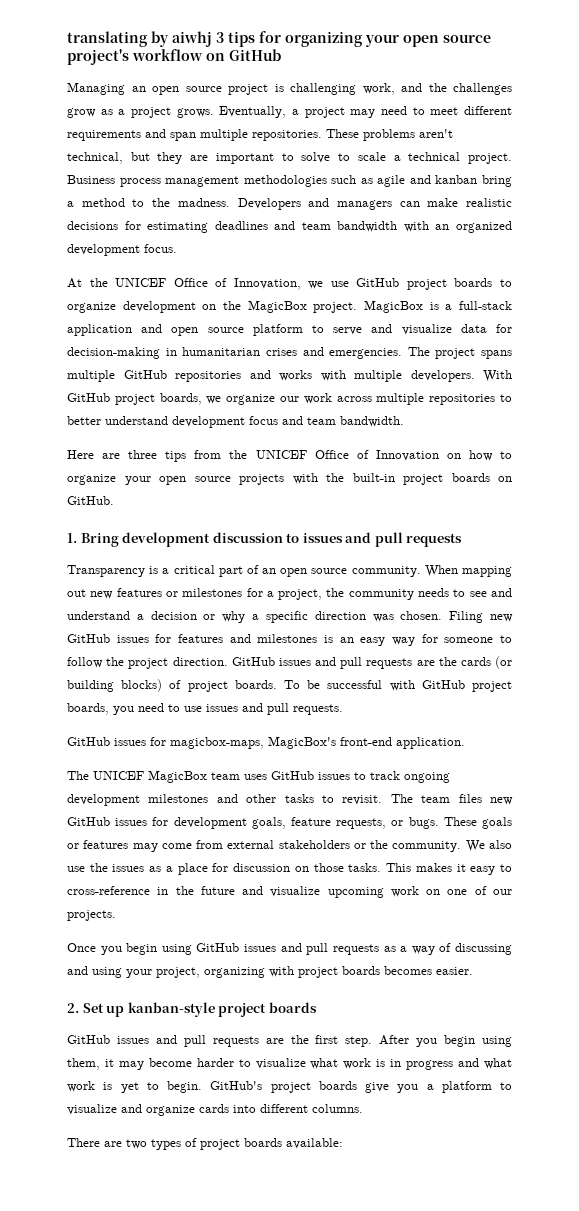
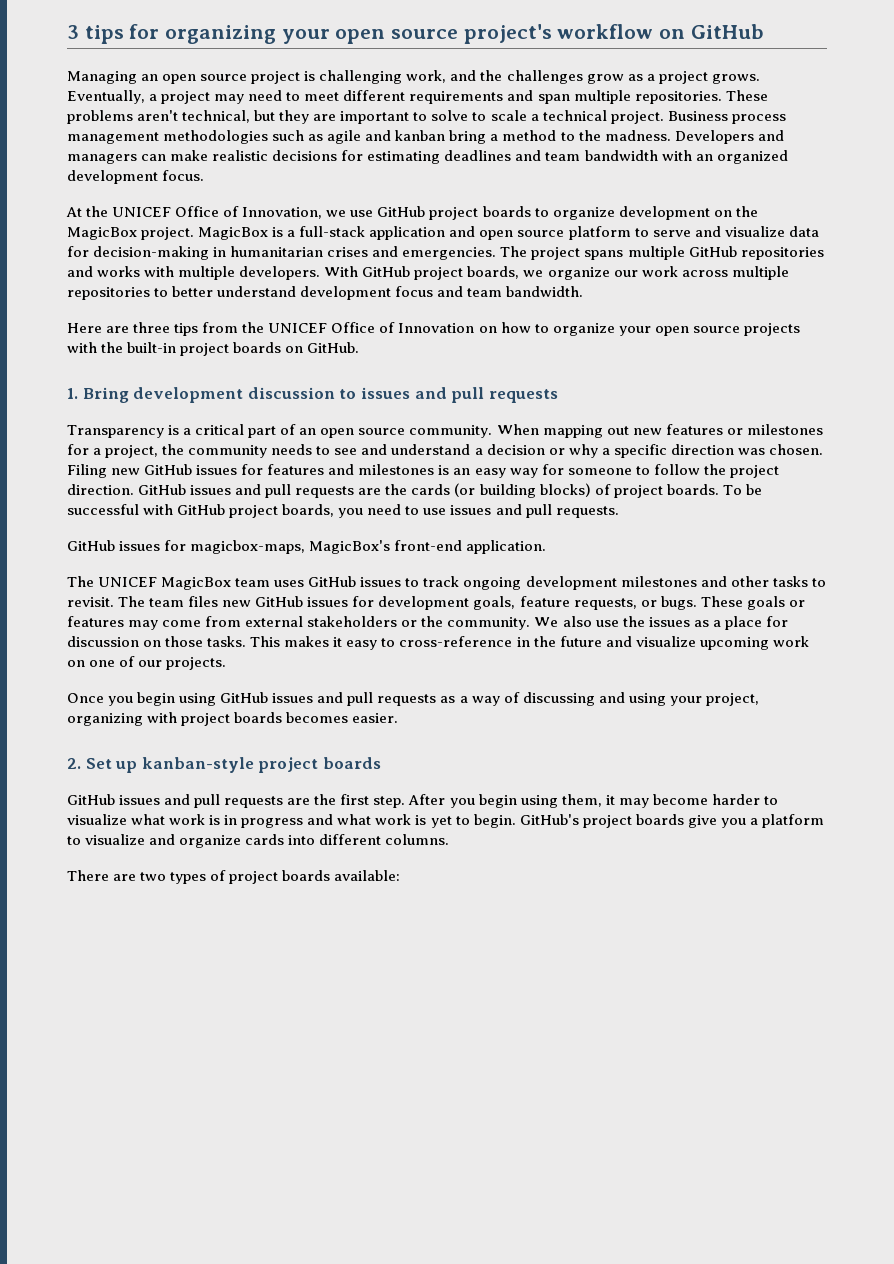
- translating by aiwhj 3 tips for organizing your open source project's workflow on GitHub
+ 3 tips for organizing your open source project's workflow on GitHub

